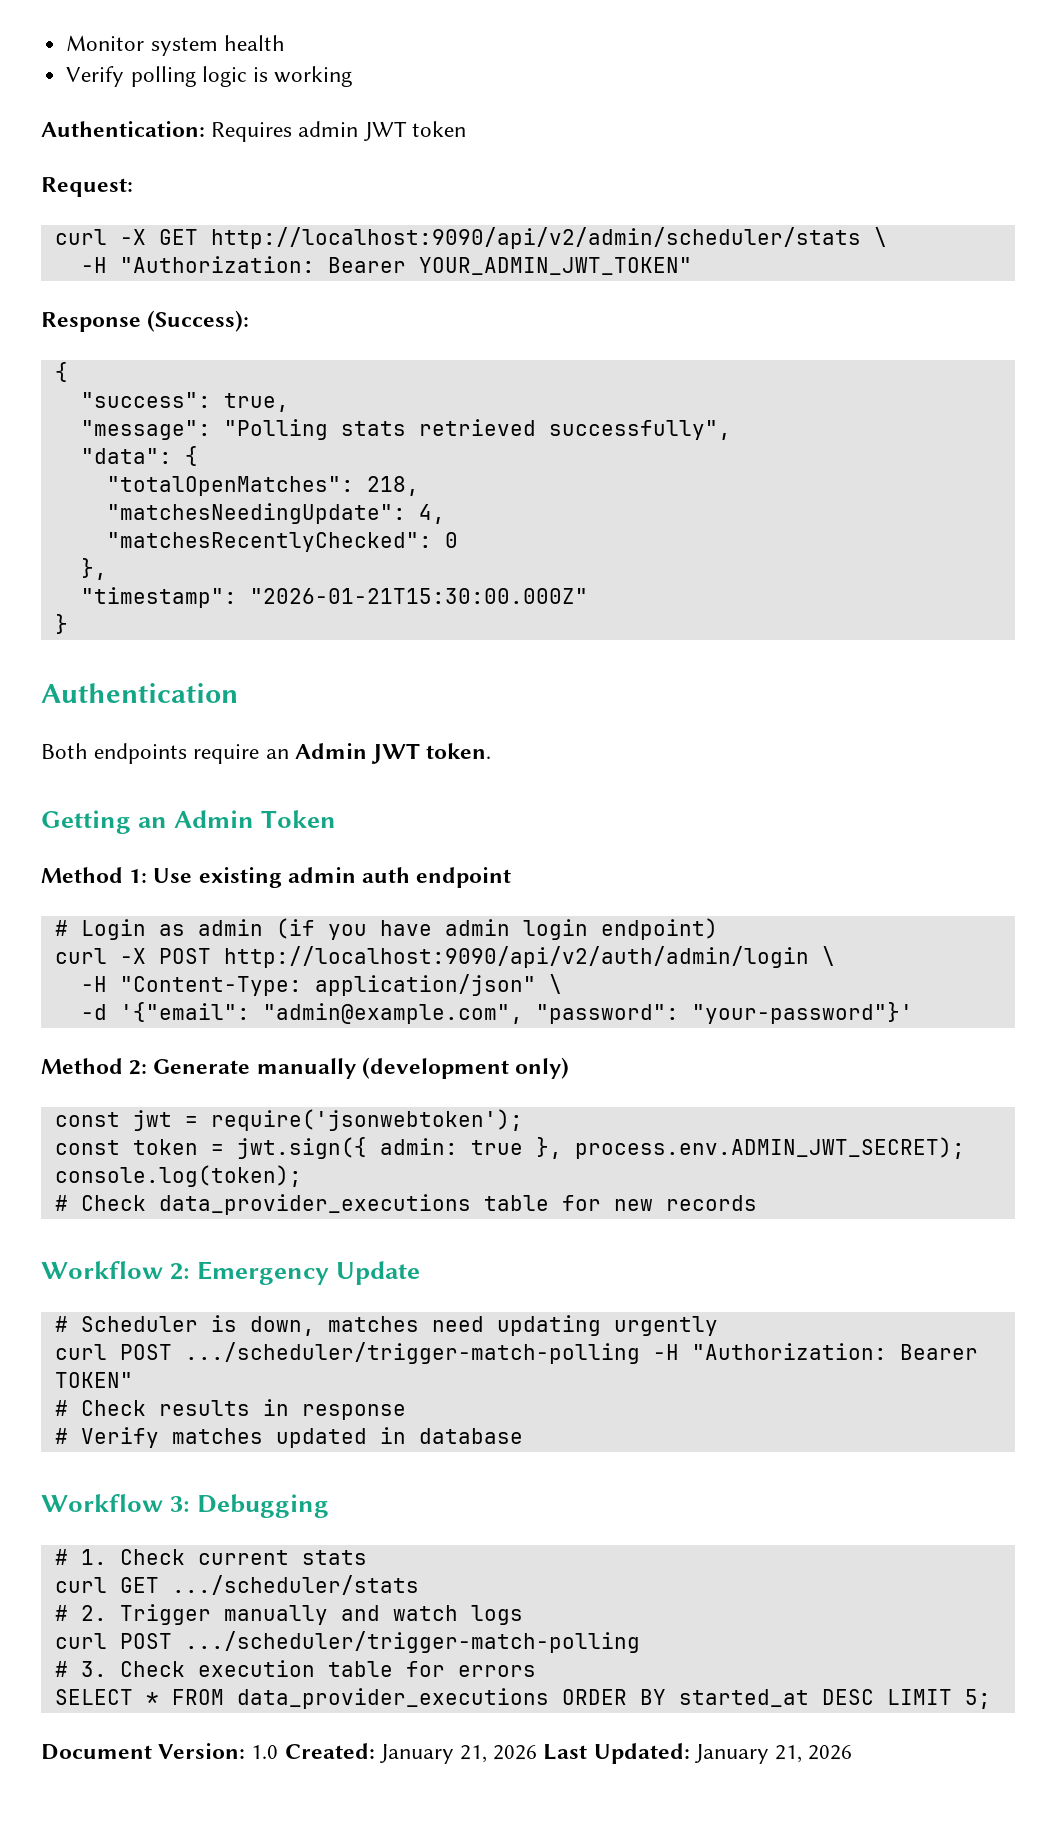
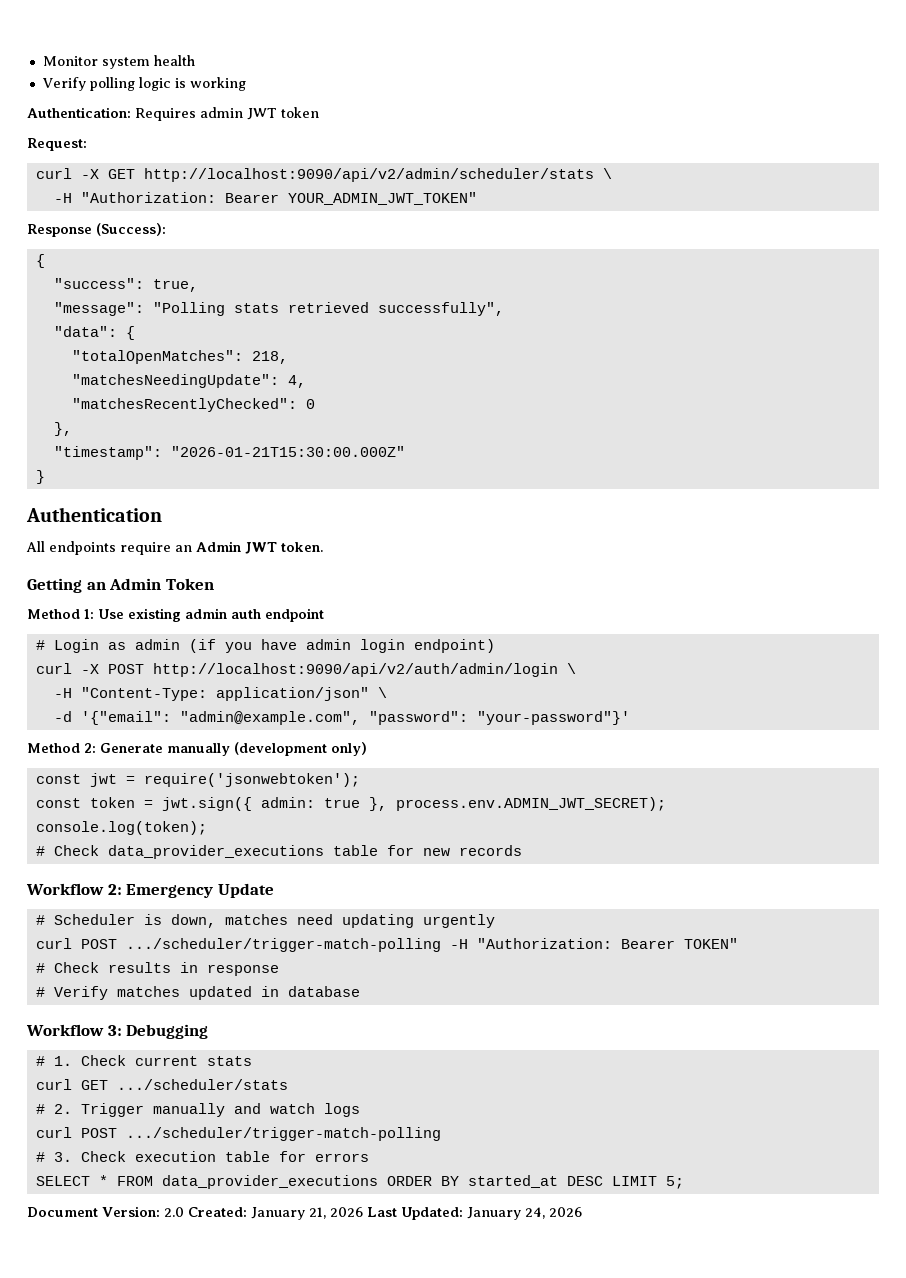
- Both endpoints require an Admin JWT token.
+ All endpoints require an Admin JWT token.
- Document Version: 1.0 Created: January 21, 2026 Last Updated: January 21, 2026
+ Document Version: 2.0 Created: January 21, 2026 Last Updated: January 24, 2026

